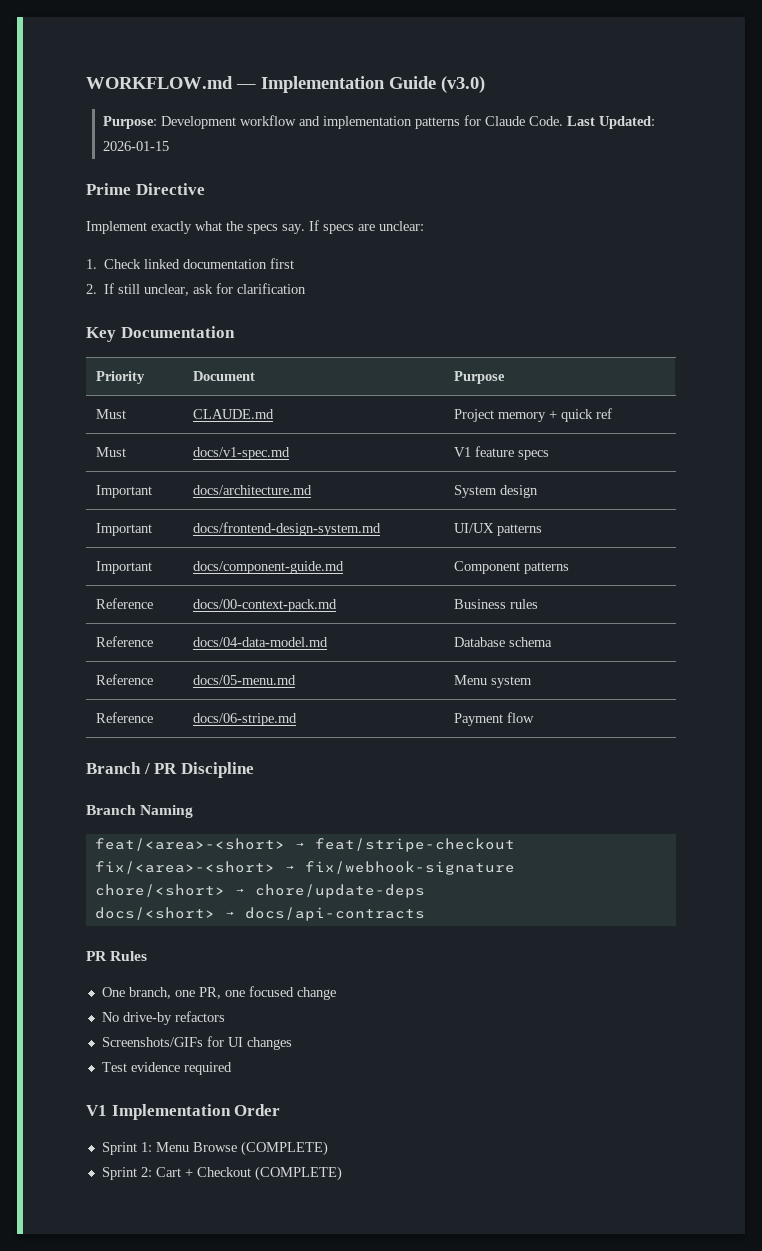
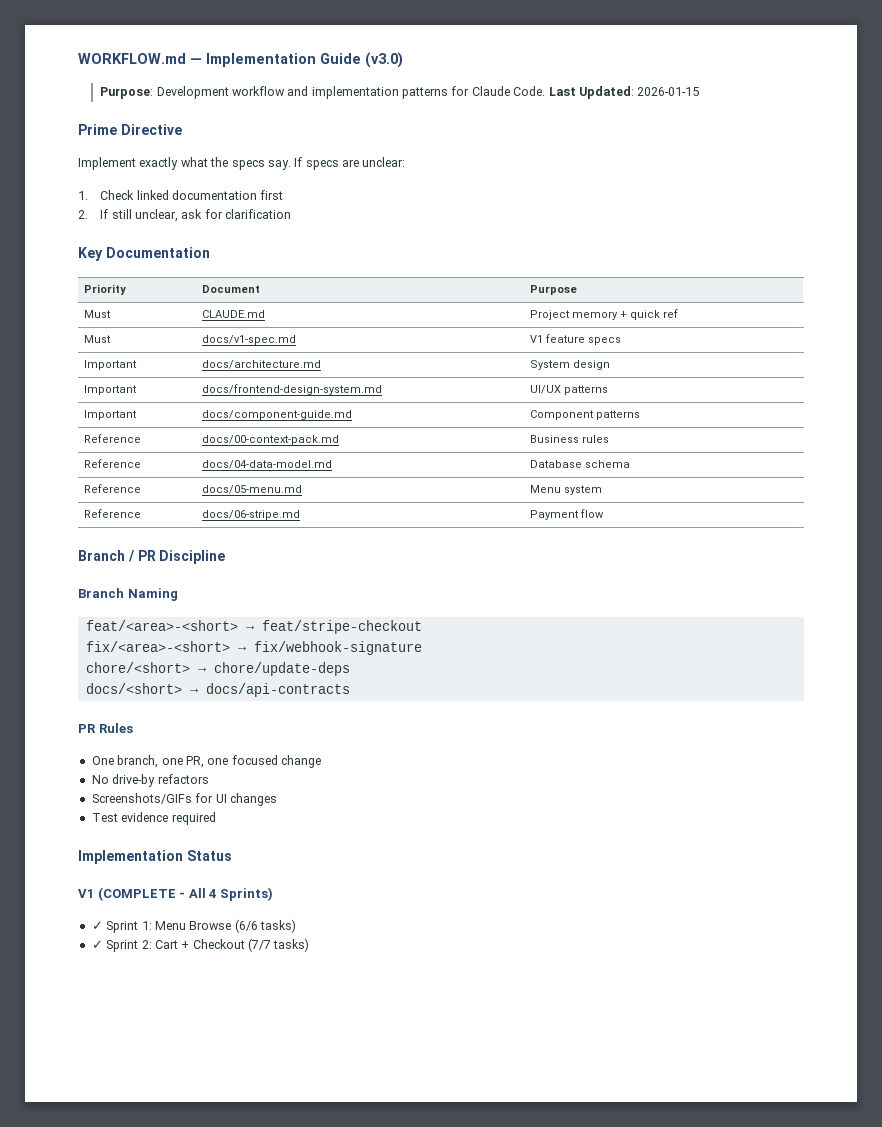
- V1 Implementation Order
- Sprint 1: Menu Browse (COMPLETE)
- Sprint 2: Cart + Checkout (COMPLETE)
+ Implementation Status
+ V1 (COMPLETE - All 4 Sprints)
+ ✓ Sprint 1: Menu Browse (6/6 tasks)
+ ✓ Sprint 2: Cart + Checkout (7/7 tasks)

